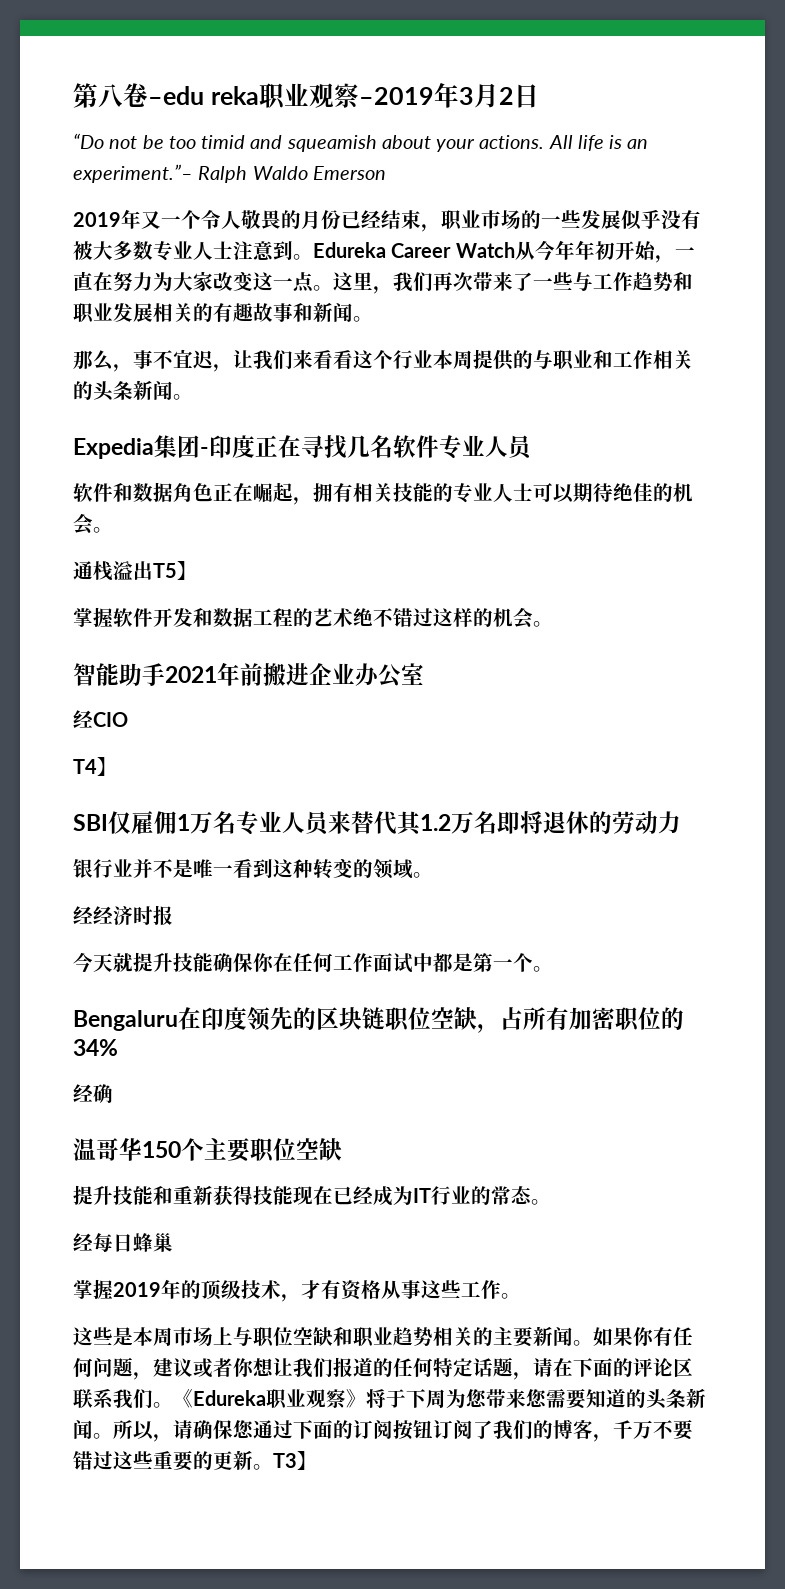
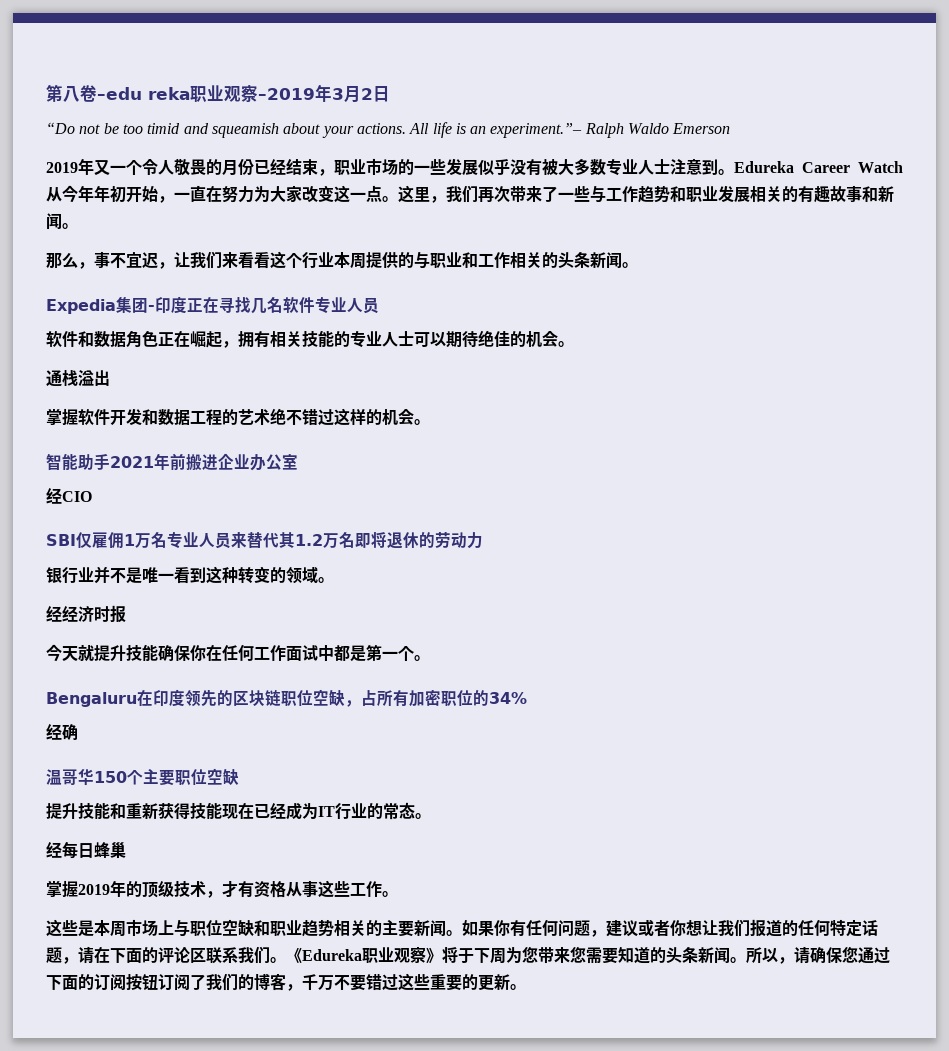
- 通栈溢出T5】
+ 通栈溢出
- T4】
- T3】

